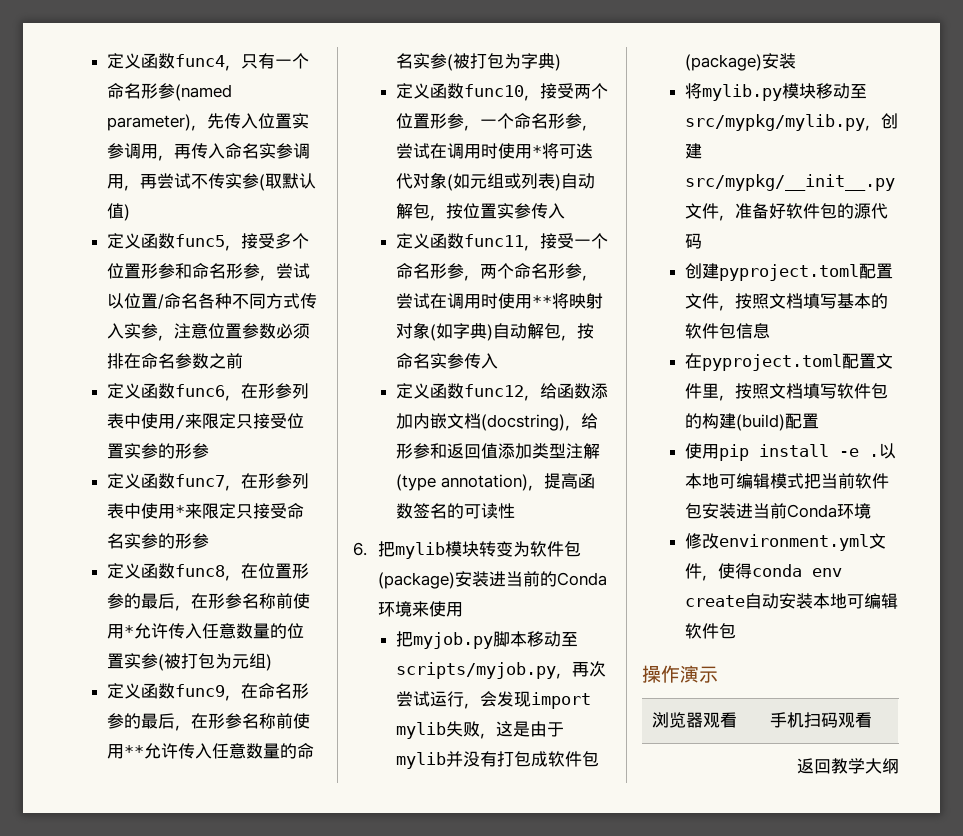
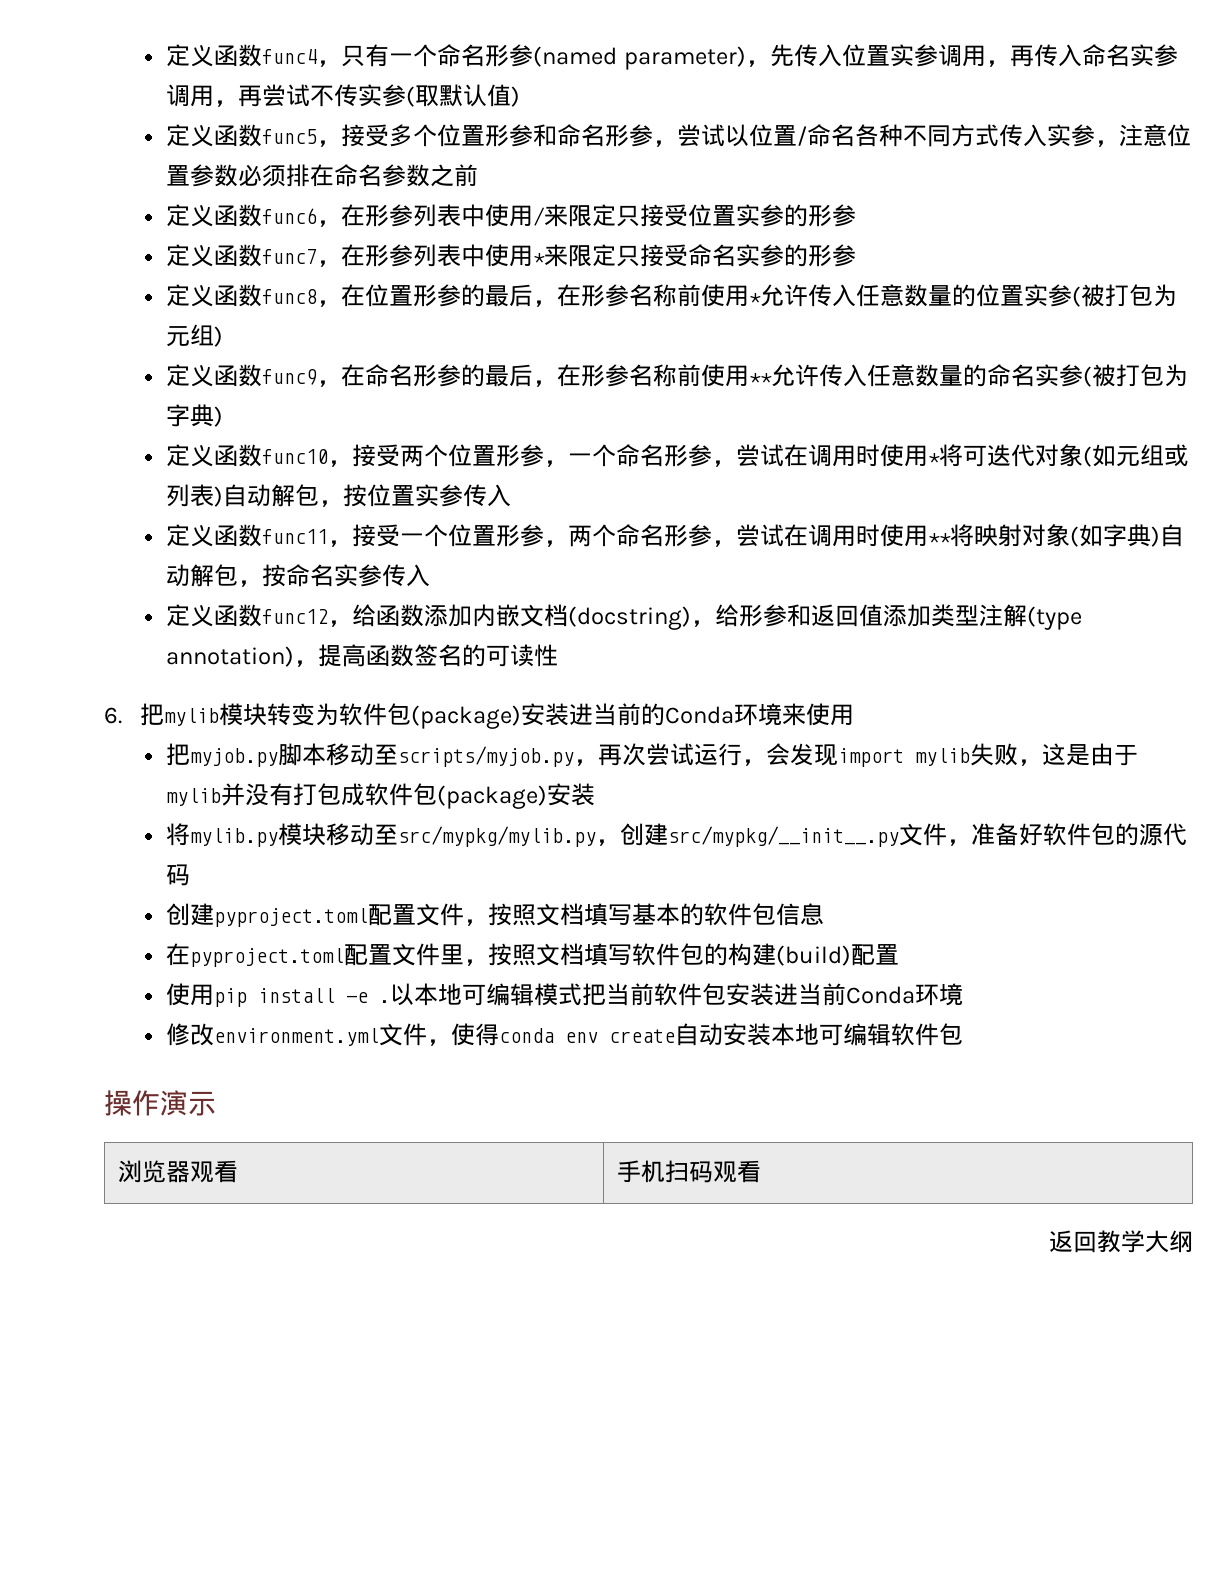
- 定义函数func11，接受一个命名形参，两个命名形参，尝试在调用时使用**将映射对象(如字典)自动解包，按命名实参传入
+ 定义函数func11，接受一个位置形参，两个命名形参，尝试在调用时使用**将映射对象(如字典)自动解包，按命名实参传入

